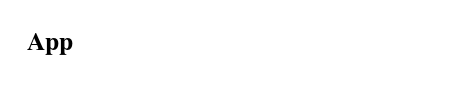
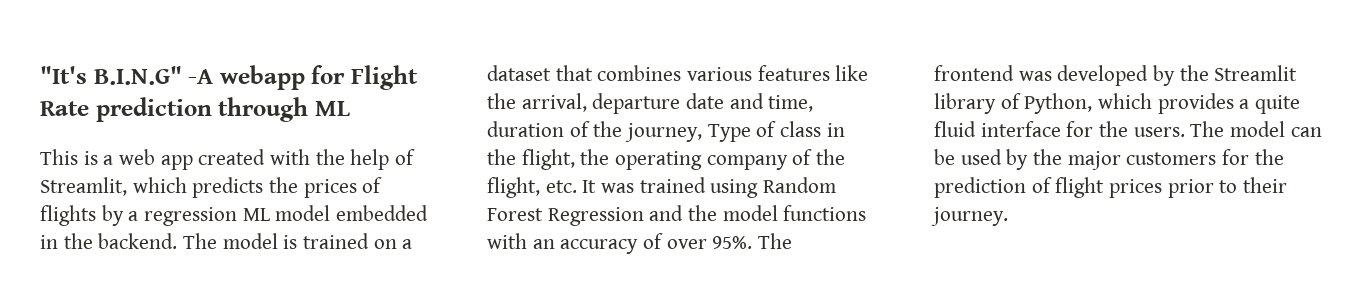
- App
+ "It's B.I.N.G" -A webapp for Flight Rate prediction through ML
+ This is a web app created with the help of Streamlit, which predicts the prices of flights by a regression ML model embedded in the backend. The model is trained on a dataset that combines various features like the arrival, departure date and time, duration of the journey, Type of class in the flight, the operating company of the flight, etc. It was trained using Random Forest Regression and the model functions with an accuracy of over 95%. The frontend was developed by the Streamlit library of Python, which provides a quite fluid interface for the users. The model can be used by the major customers for the prediction of flight prices prior to their journey.

